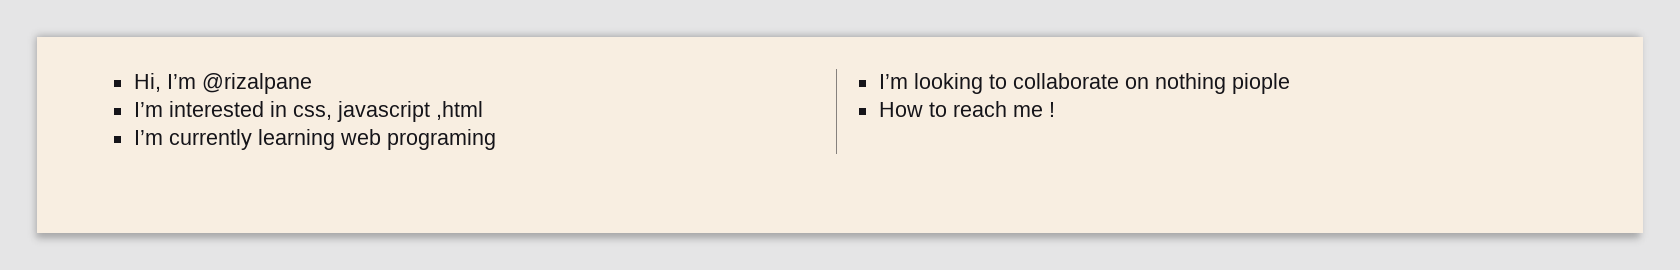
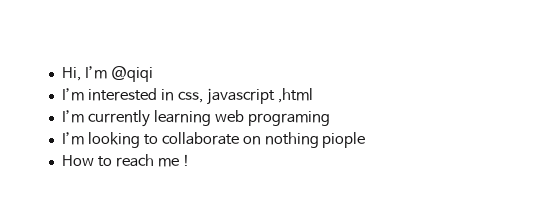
- Hi, I’m @rizalpane
+ Hi, I’m @qiqi

